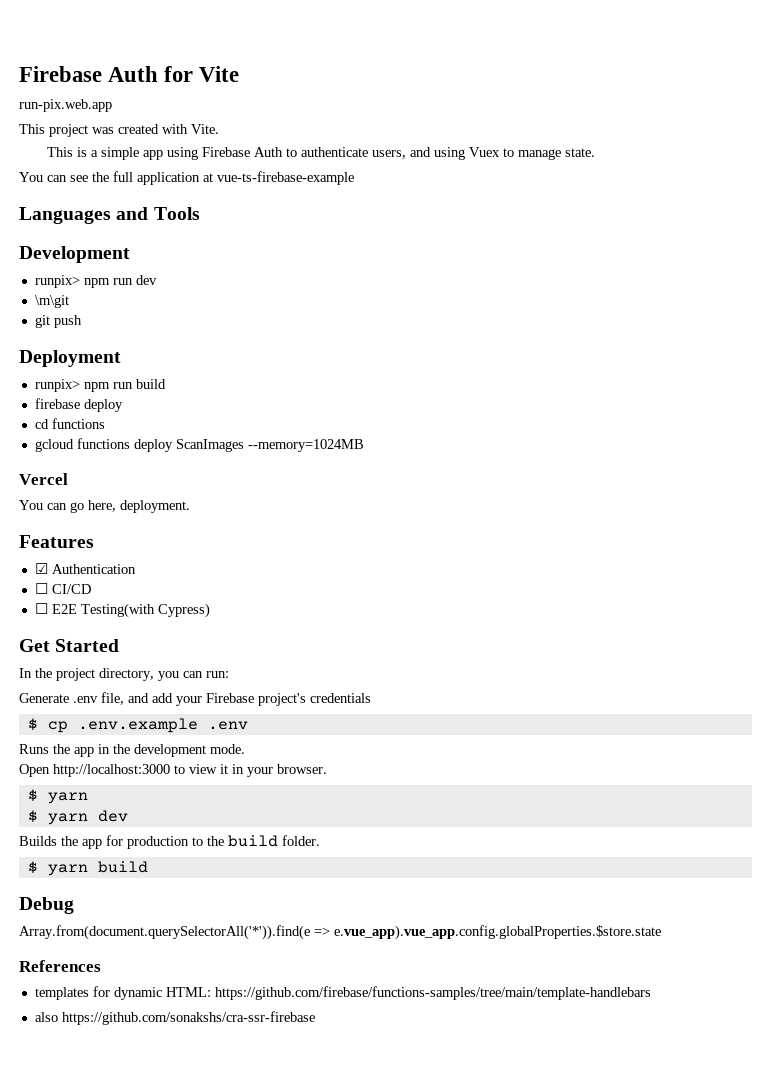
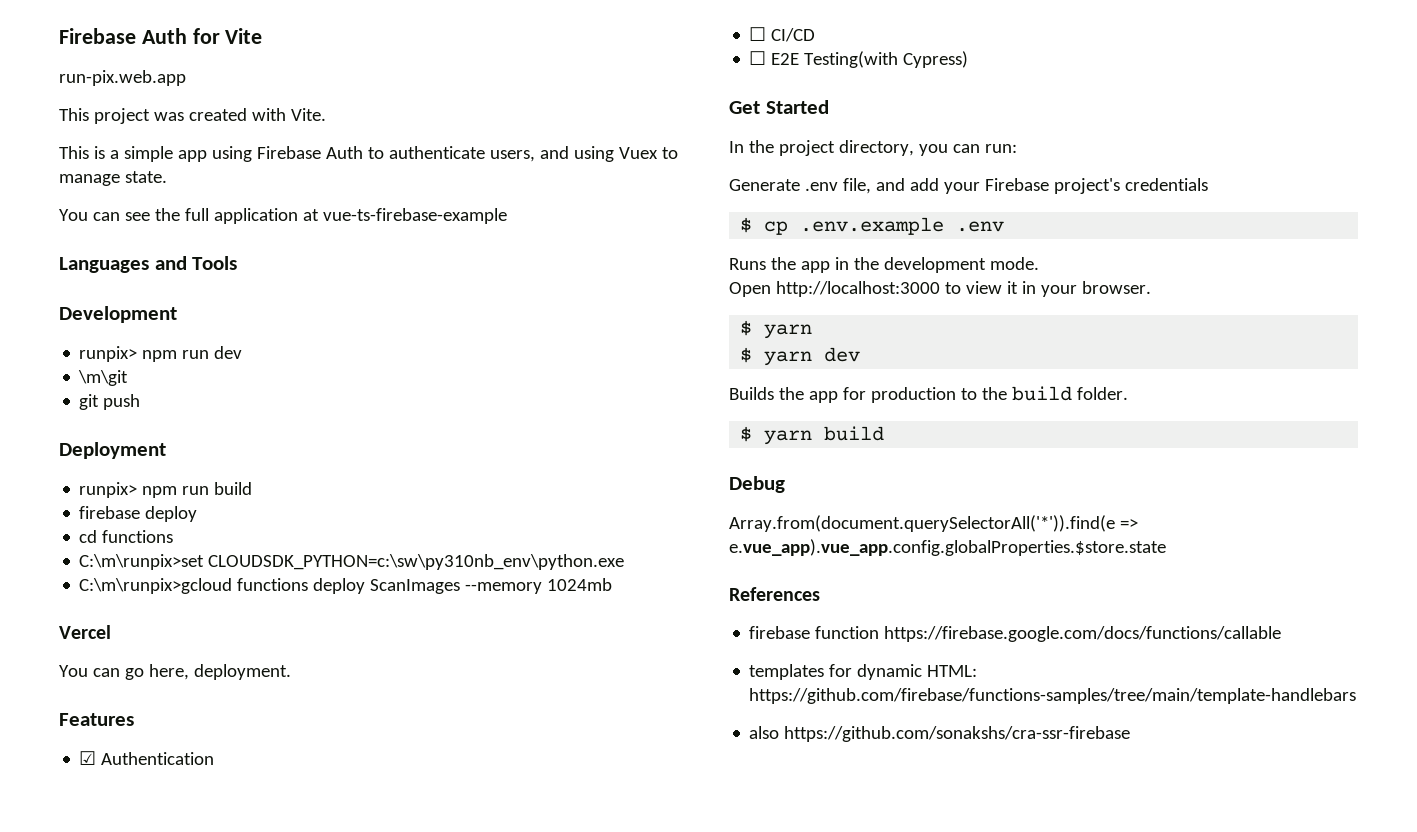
- gcloud functions deploy ScanImages --memory=1024MB
+ C:\m\runpix>set CLOUDSDK_PYTHON=c:\sw\py310nb_env\python.exe
+ C:\m\runpix>gcloud functions deploy ScanImages --memory 1024mb
+ firebase function https://firebase.google.com/docs/functions/callable

